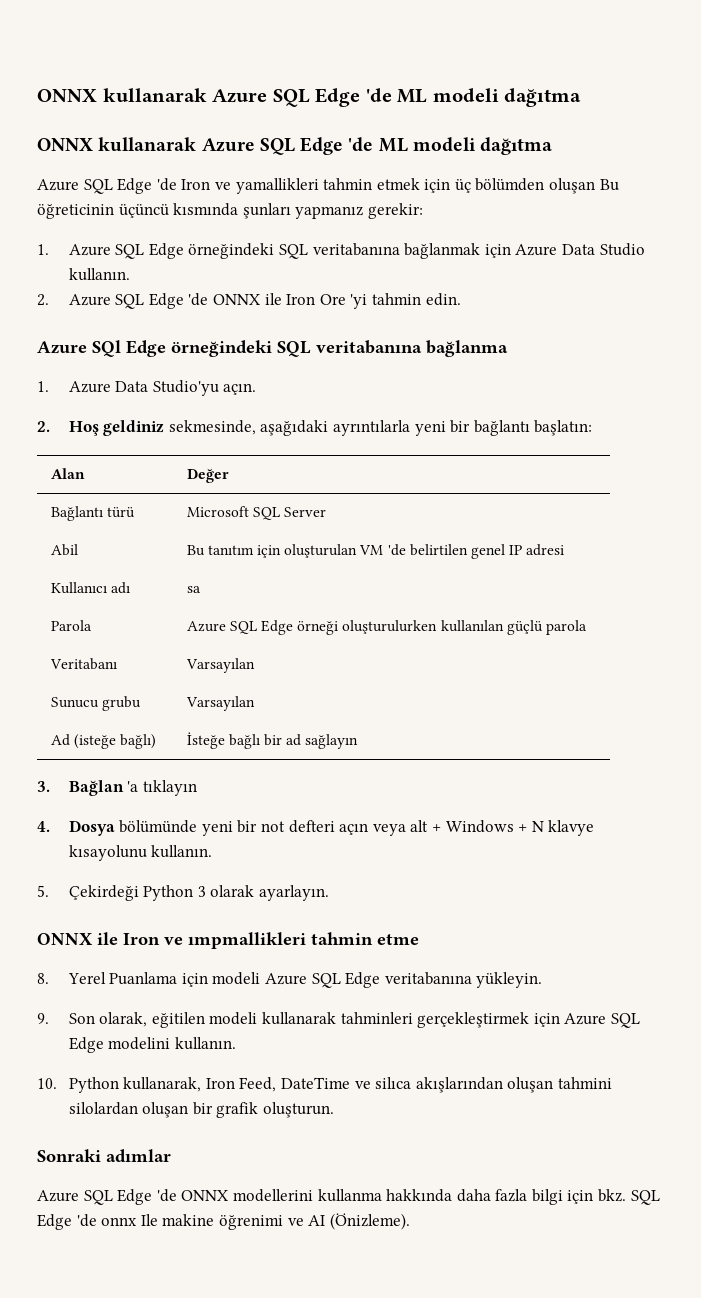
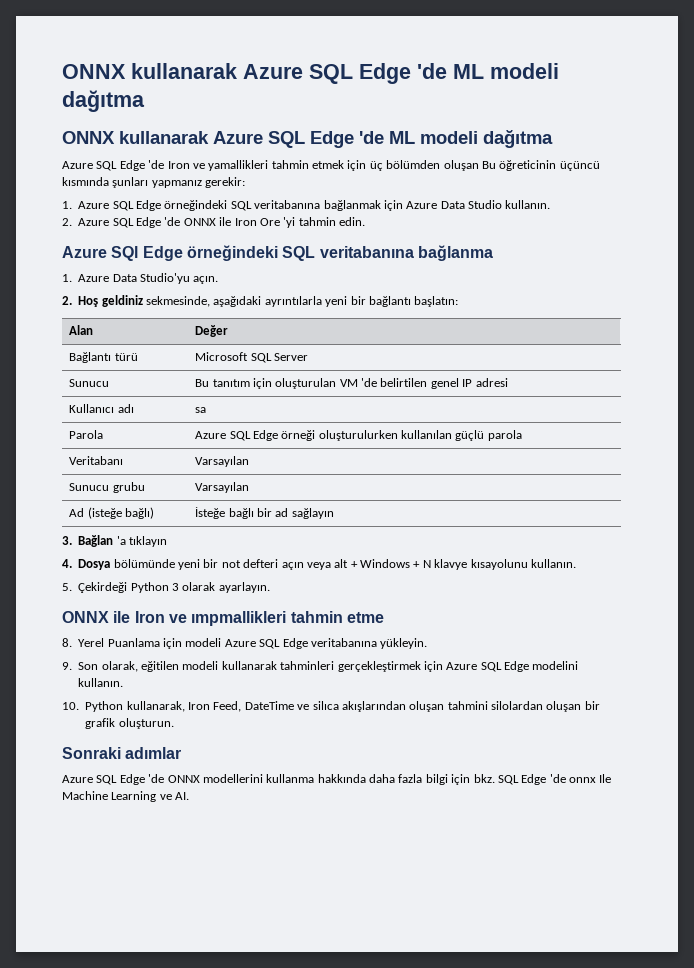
- Abil | Bu tanıtım için oluşturulan VM 'de belirtilen genel IP adresi
+ Sunucu | Bu tanıtım için oluşturulan VM 'de belirtilen genel IP adresi
- SQL Edge 'de onnx Ile makine öğrenimi ve AI (Önizleme).
+ SQL Edge 'de onnx Ile Machine Learning ve AI.

